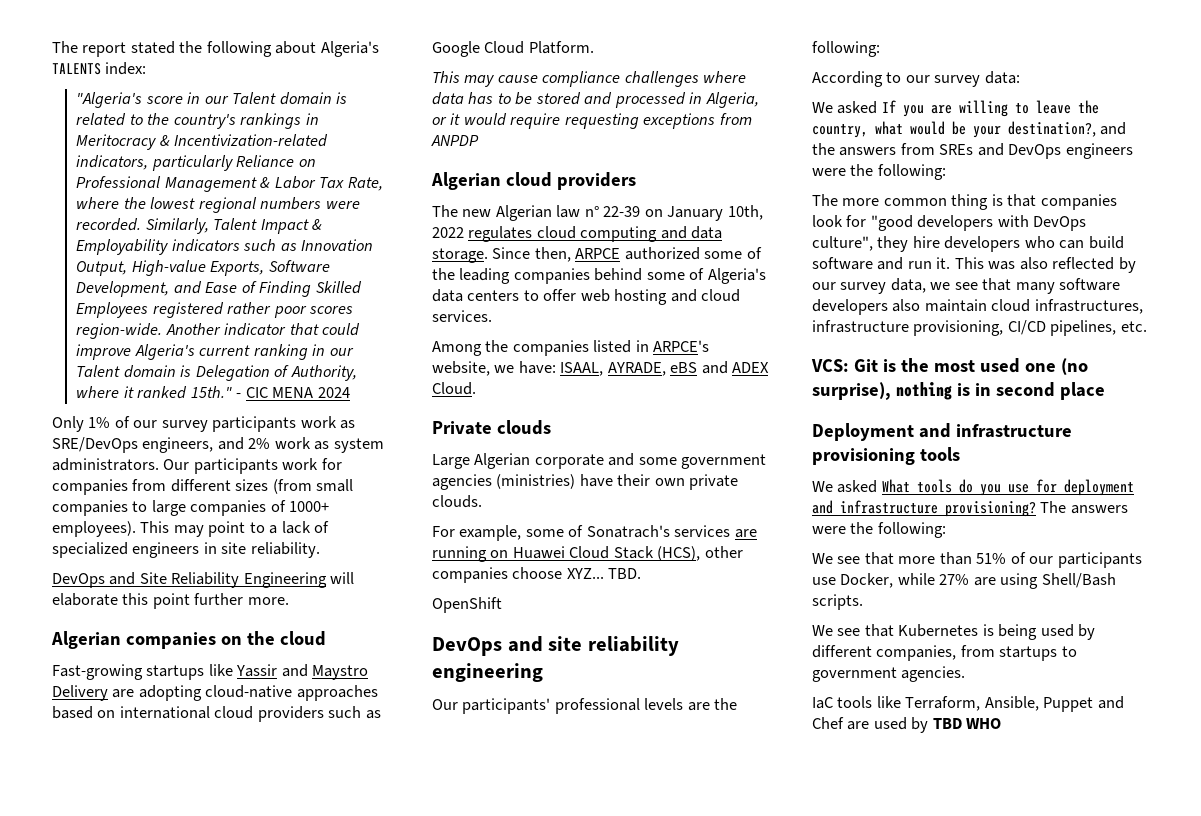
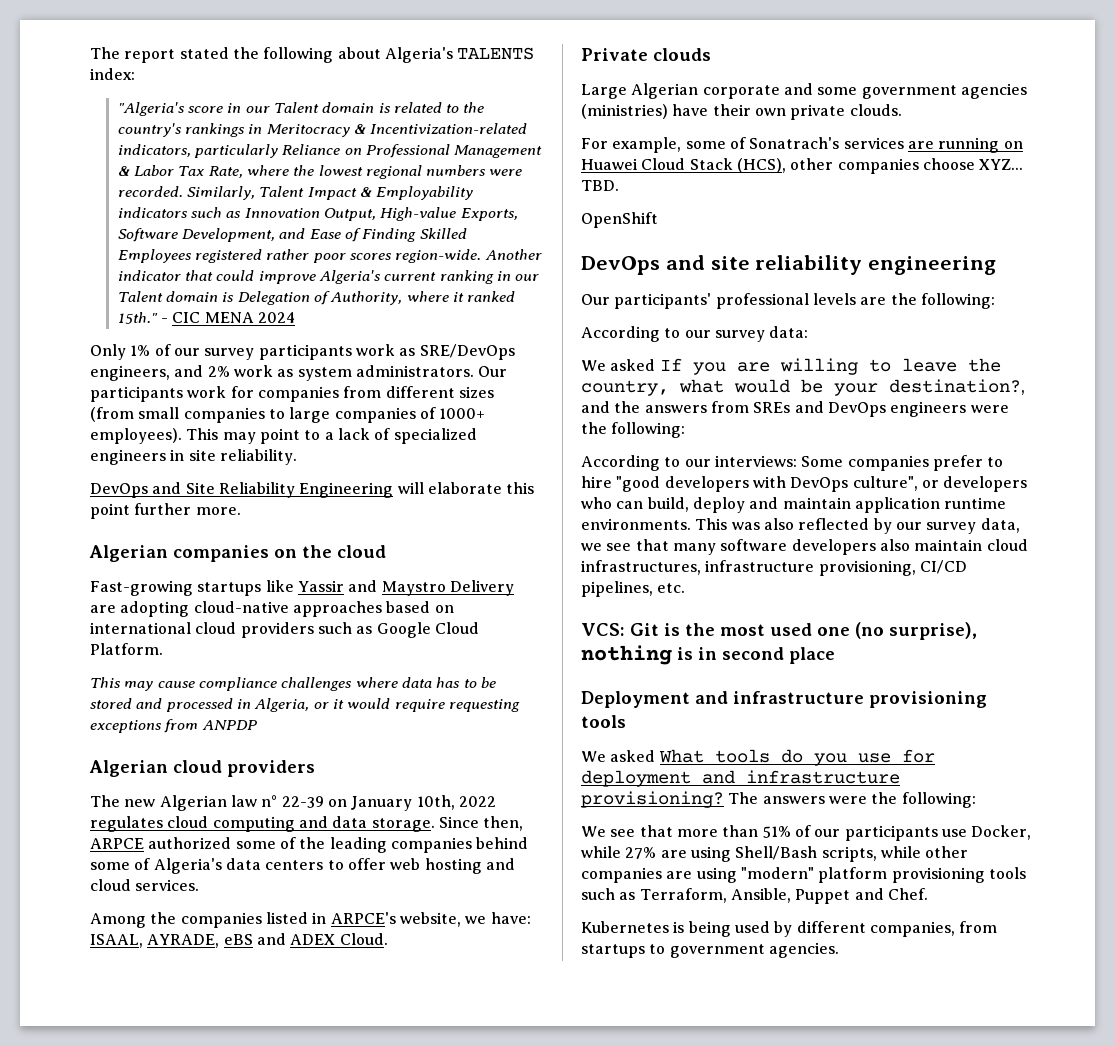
- The more common thing is that companies look for "good developers with DevOps culture", they hire developers who can build software and run it.
+ According to our interviews: Some companies prefer to hire "good developers with DevOps culture", or developers who can build, deploy and maintain application runtime environments.
- We see that more than 51% of our participants use Docker, while 27% are using Shell/Bash scripts.
- We see that Kubernetes is being used by different companies, from startups to government agencies.
+ We see that more than 51% of our participants use Docker, while 27% are using Shell/Bash scripts, while other companies are using "modern" platform provisioning tools such as Terraform, Ansible, Puppet and Chef.
+ Kubernetes is being used by different companies, from startups to government agencies.
- IaC tools like Terraform, Ansible, Puppet and Chef are used by TBD WHO

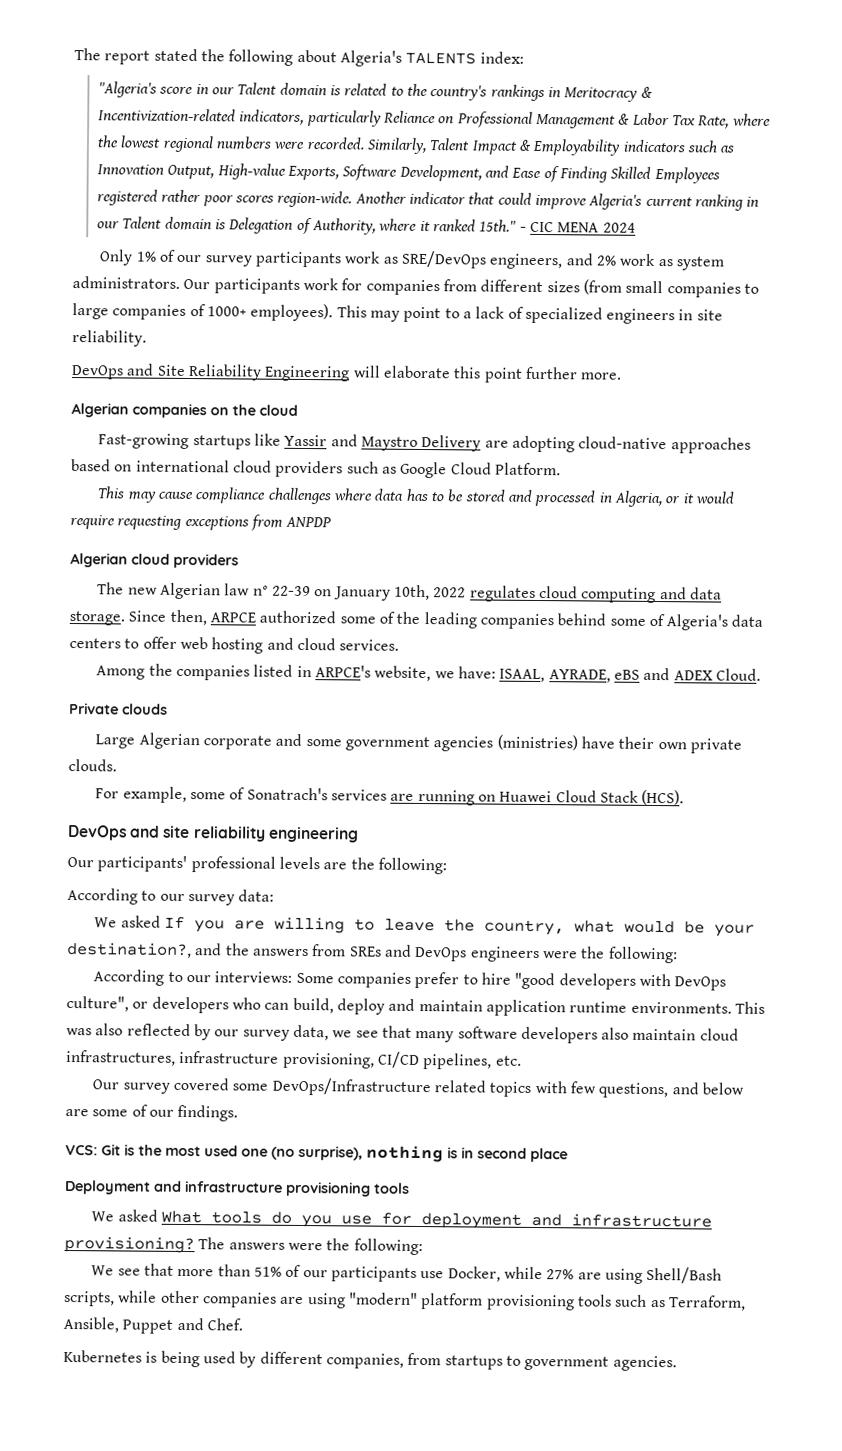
- For example, some of Sonatrach's services are running on Huawei Cloud Stack (HCS), other companies choose XYZ... TBD.
- OpenShift
+ For example, some of Sonatrach's services are running on Huawei Cloud Stack (HCS).
+ Our survey covered some DevOps/Infrastructure related topics with few questions, and below are some of our findings.

